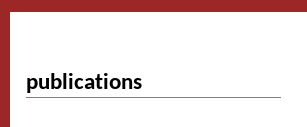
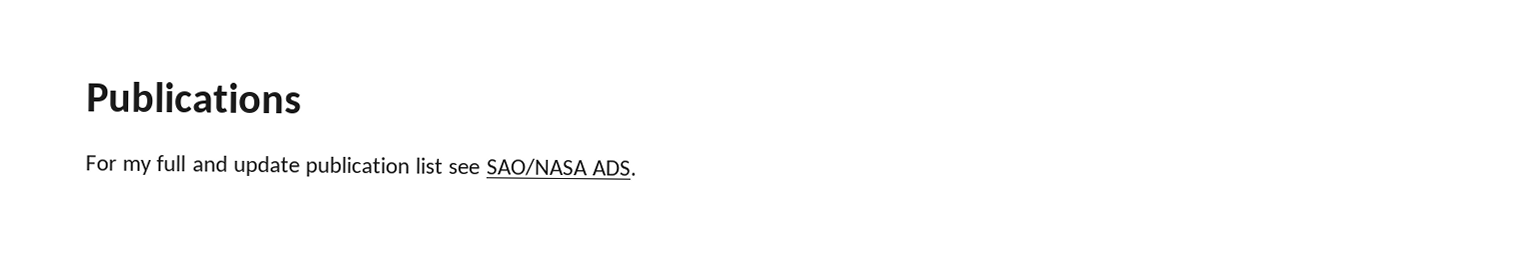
- publications
+ Publications
+ For my full and update publication list see SAO/NASA ADS.

